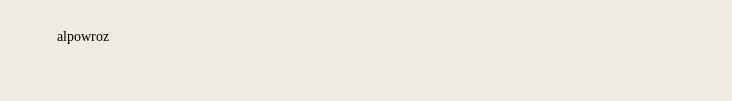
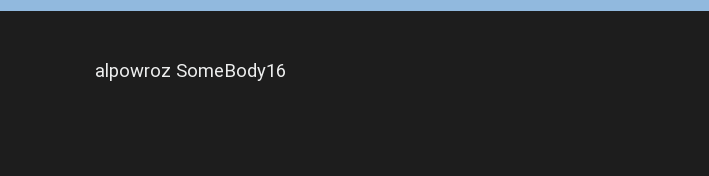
- alpowroz
+ alpowroz SomeBody16

